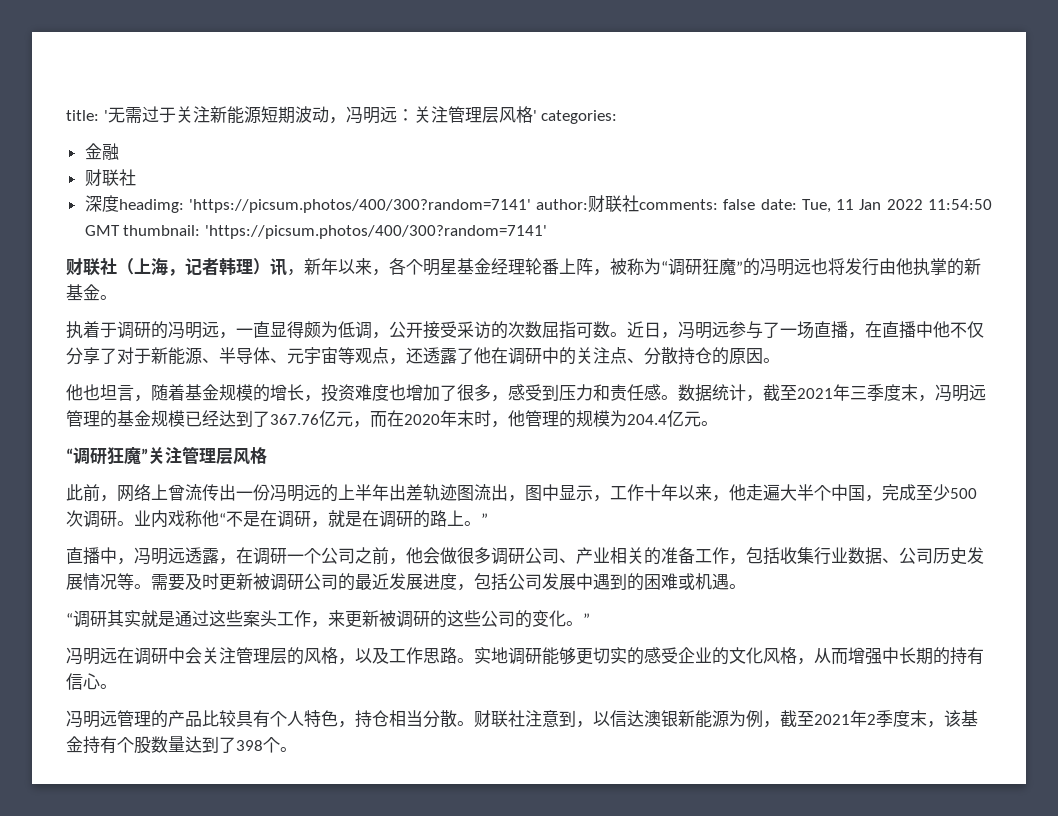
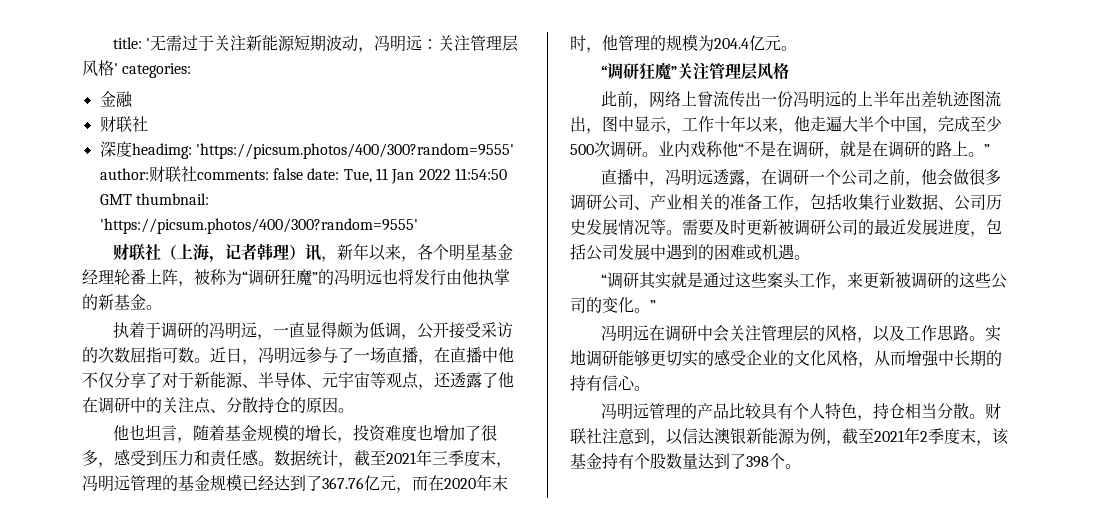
- 深度headimg: 'https://picsum.photos/400/300?random=7141' author:财联社comments: false date: Tue, 11 Jan 2022 11:54:50 GMT thumbnail: 'https://picsum.photos/400/300?random=7141'
+ 深度headimg: 'https://picsum.photos/400/300?random=9555' author:财联社comments: false date: Tue, 11 Jan 2022 11:54:50 GMT thumbnail: 'https://picsum.photos/400/300?random=9555'

